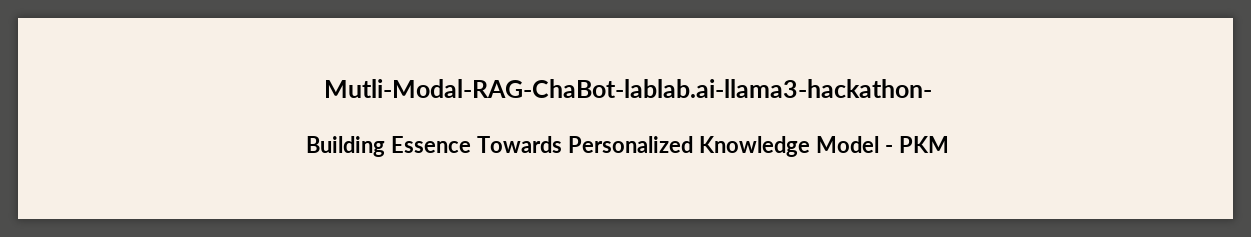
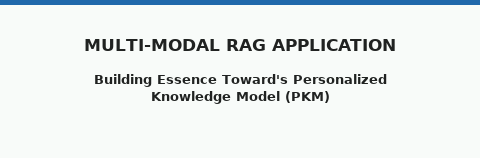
- Mutli-Modal-RAG-ChaBot-lablab.ai-llama3-hackathon-
+ MULTI-MODAL RAG APPLICATION
- Building Essence Towards Personalized Knowledge Model - PKM
+ Building Essence Toward's Personalized Knowledge Model (PKM)

